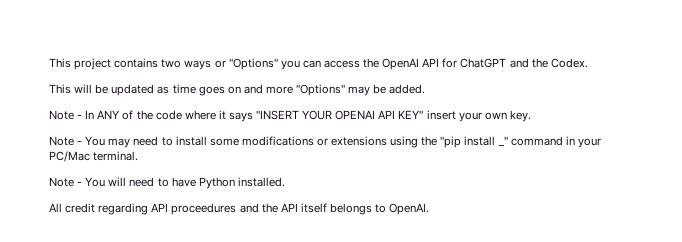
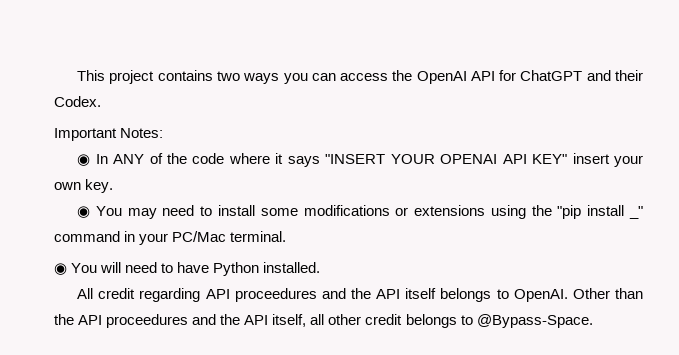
- This project contains two ways or "Options" you can access the OpenAI API for ChatGPT and the Codex.
+ This project contains two ways you can access the OpenAI API for ChatGPT and their Codex.
- This will be updated as time goes on and more "Options" may be added.
- Note - In ANY of the code where it says "INSERT YOUR OPENAI API KEY" insert your own key.
+ Important Notes:
+ ◉ In ANY of the code where it says "INSERT YOUR OPENAI API KEY" insert your own key.
- Note - You may need to install some modifications or extensions using the "pip install _" command in your PC/Mac terminal.
+ ◉ You may need to install some modifications or extensions using the "pip install _" command in your PC/Mac terminal.
- Note - You will need to have Python installed.
+ ◉ You will need to have Python installed.
+ Other than the API proceedures and the API itself, all other credit belongs to @Bypass-Space.

